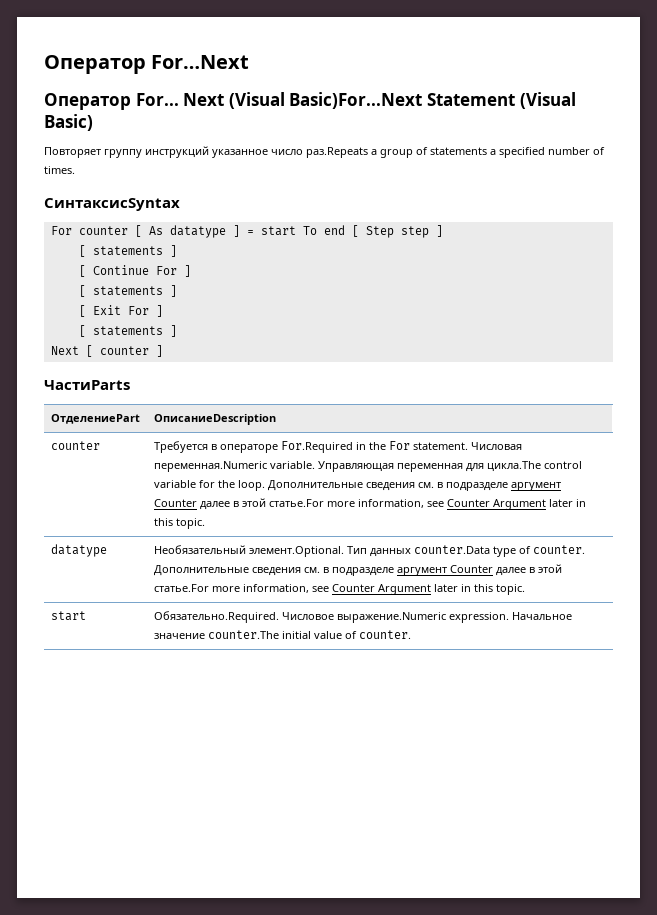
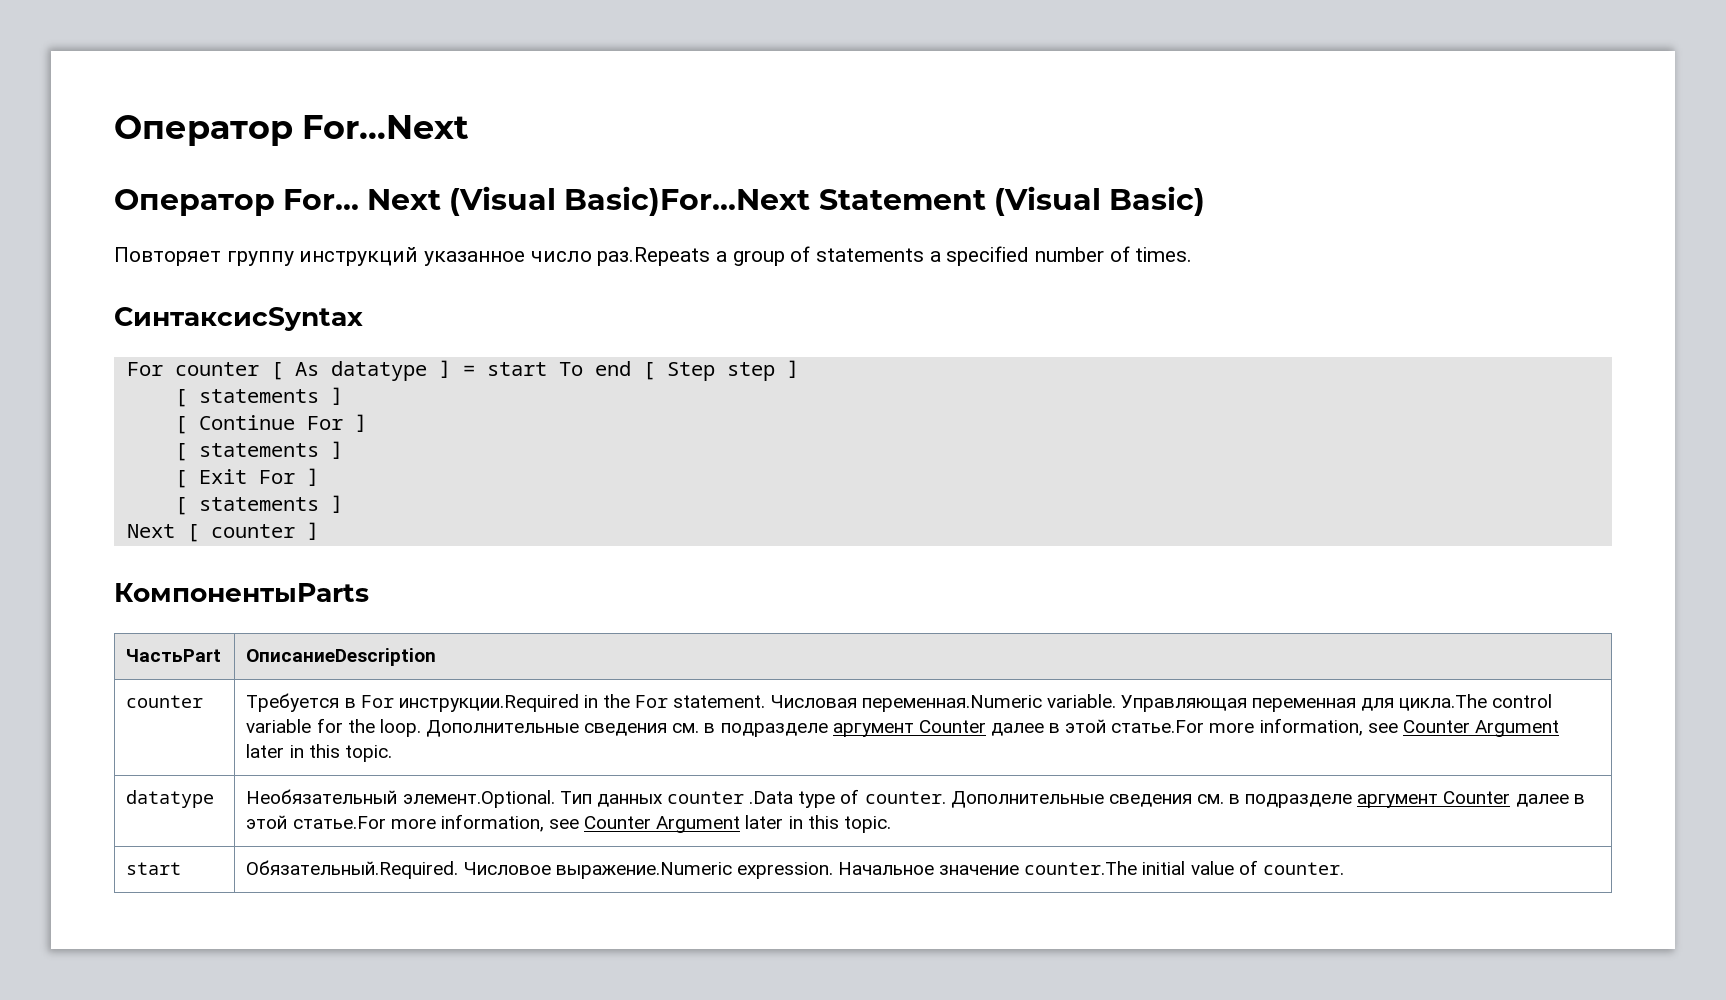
- ЧастиParts
- ОтделениеPart | ОписаниеDescription
+ КомпонентыParts
+ ЧастьPart | ОписаниеDescription
- Требуется в операторе For.Required in the For statement.
+ Требуется в For инструкции.Required in the For statement.
- datatype | Необязательный элемент.Optional. Тип данных counter.Data type of counter. Дополнительные сведения см. в подразделе аргумент Counter далее в этой статье.For more information, see Counter Argument later in this topic.
+ datatype | Необязательный элемент.Optional. Тип данных counter .Data type of counter. Дополнительные сведения см. в подразделе аргумент Counter далее в этой статье.For more information, see Counter Argument later in this topic.
- start | Обязательно.Required. Числовое выражение.Numeric expression. Начальное значение counter.The initial value of counter.
+ start | Обязательный.Required. Числовое выражение.Numeric expression. Начальное значение counter.The initial value of counter.

